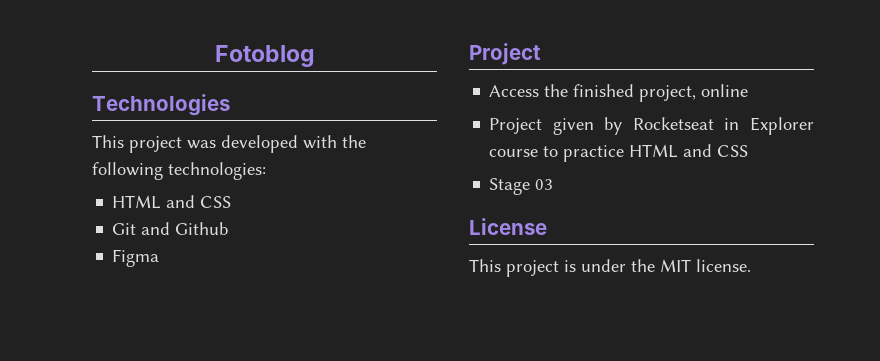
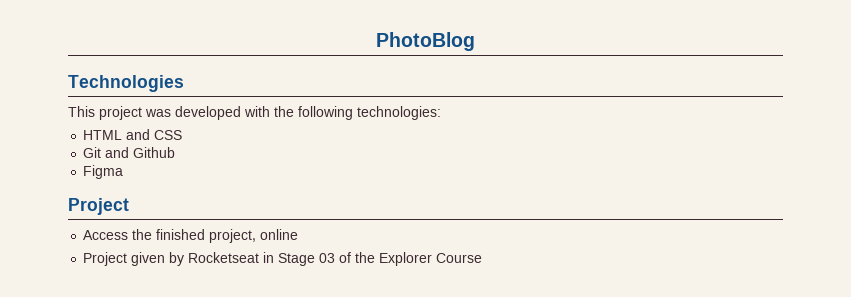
- Fotoblog
+ PhotoBlog
- Project given by Rocketseat in Explorer course to practice HTML and CSS
- Stage 03
- License
- This project is under the MIT license.
+ Project given by Rocketseat in Stage 03 of the Explorer Course

